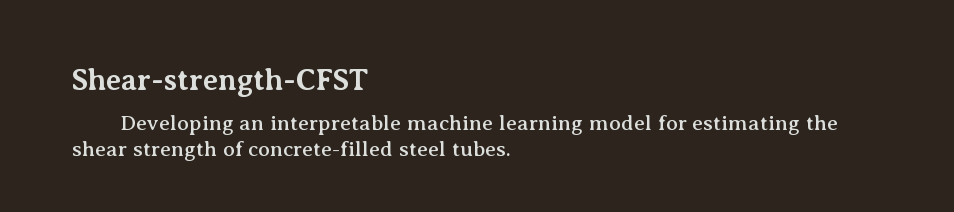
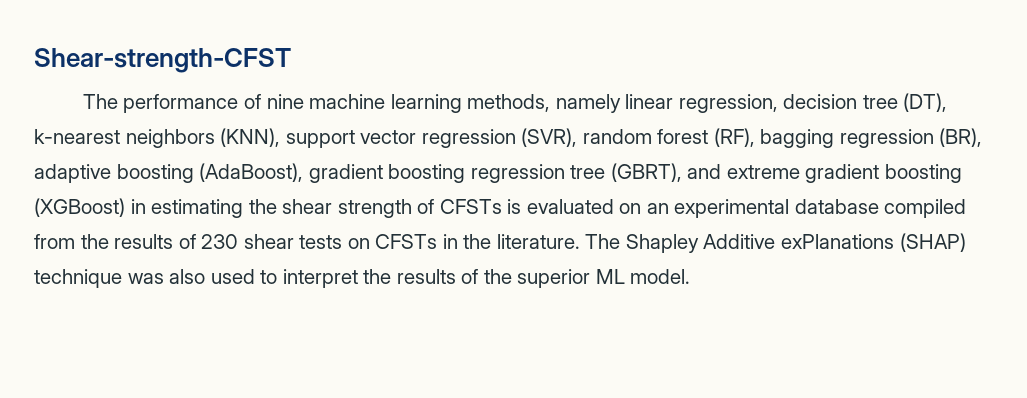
- Developing an interpretable machine learning model for estimating the shear strength of concrete-filled steel tubes.
+ The performance of nine machine learning methods, namely linear regression, decision tree (DT), k-nearest neighbors (KNN), support vector regression (SVR), random forest (RF), bagging regression (BR), adaptive boosting (AdaBoost), gradient boosting regression tree (GBRT), and extreme gradient boosting (XGBoost) in estimating the shear strength of CFSTs is evaluated on an experimental database compiled from the results of 230 shear tests on CFSTs in the literature. The Shapley Additive exPlanations (SHAP) technique was also used to interpret the results of the superior ML model.

